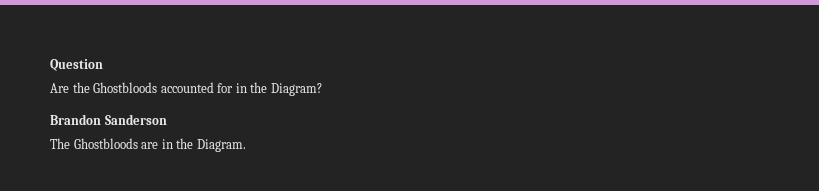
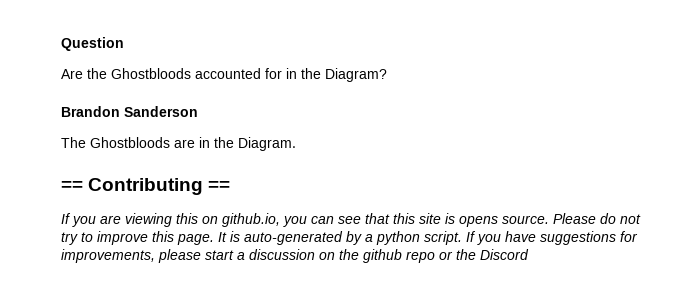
+ == Contributing ==
+ If you are viewing this on github.io, you can see that this site is opens source. Please do not try to improve this page. It is auto-generated by a python script. If you have suggestions for improvements, please start a discussion on the github repo or the Discord

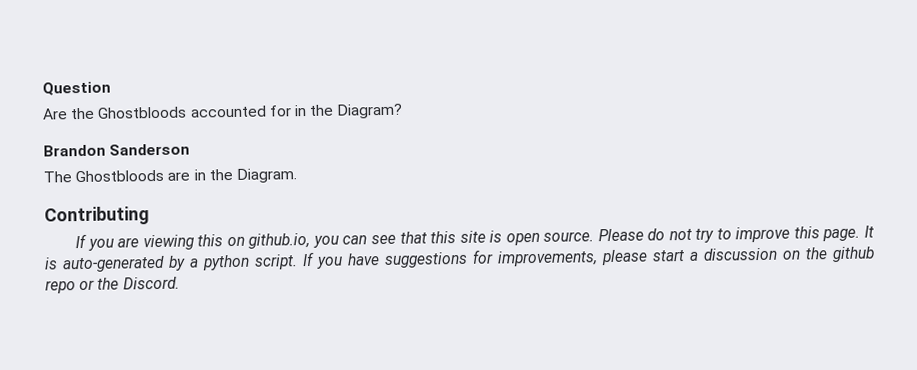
- == Contributing ==
+ Contributing
- If you are viewing this on github.io, you can see that this site is opens source.
+ If you are viewing this on github.io, you can see that this site is open source.
- If you have suggestions for improvements, please start a discussion on the github repo or the Discord
+ If you have suggestions for improvements, please start a discussion on the github repo or the Discord.

